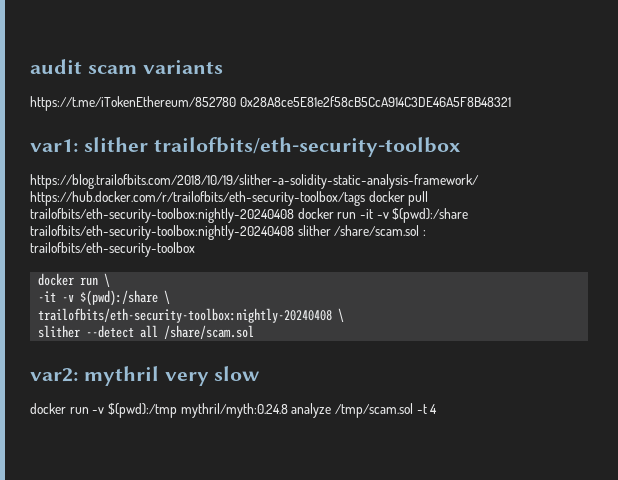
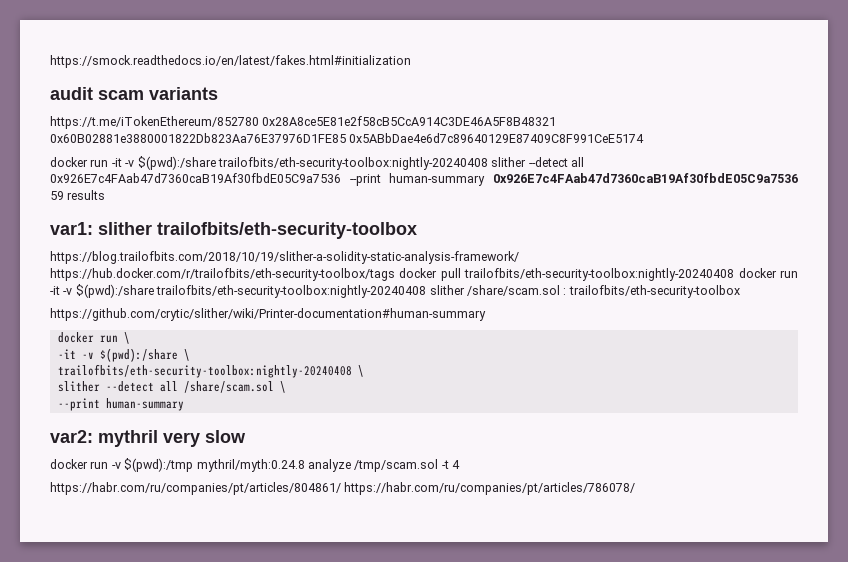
+ https://smock.readthedocs.io/en/latest/fakes.html#initialization
- https://t.me/iTokenEthereum/852780 0x28A8ce5E81e2f58cB5CcA914C3DE46A5F8B48321
+ https://t.me/iTokenEthereum/852780 0x28A8ce5E81e2f58cB5CcA914C3DE46A5F8B48321 0x60B02881e3880001822Db823Aa76E37976D1FE85 0x5ABbDae4e6d7c89640129E87409C8F991CeE5174
+ docker run -it -v $(pwd):/share trailofbits/eth-security-toolbox:nightly-20240408 slither --detect all 0x926E7c4FAab47d7360caB19Af30fbdE05C9a7536 --print human-summary 0x926E7c4FAab47d7360caB19Af30fbdE05C9a7536 59 results
+ https://github.com/crytic/slither/wiki/Printer-documentation#human-summary
- slither --detect all /share/scam.sol
+ slither --detect all /share/scam.sol \
+ --print human-summary
+ https://habr.com/ru/companies/pt/articles/804861/ https://habr.com/ru/companies/pt/articles/786078/

